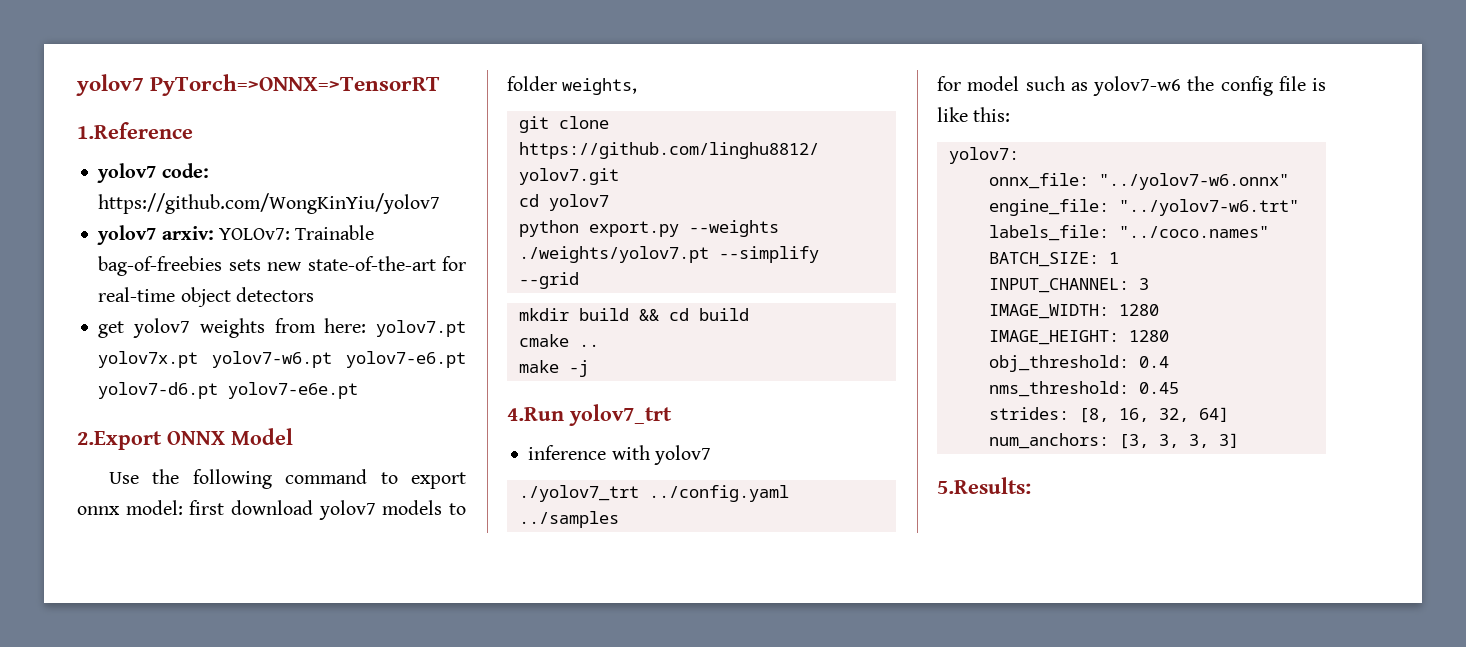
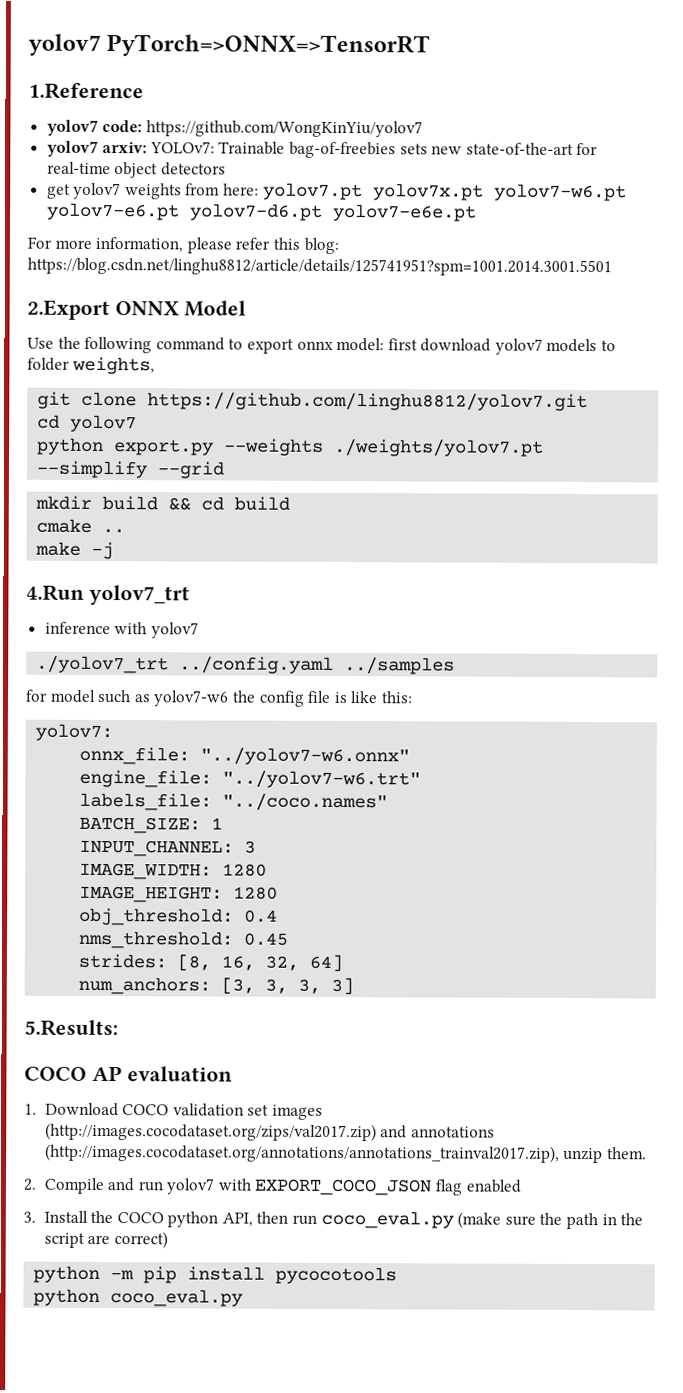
+ For more information, please refer this blog: https://blog.csdn.net/linghu8812/article/details/125741951?spm=1001.2014.3001.5501
+ COCO AP evaluation
+ 1. Download COCO validation set images (http://images.cocodataset.org/zips/val2017.zip) and annotations (http://images.cocodataset.org/annotations/annotations_trainval2017.zip), unzip them.
+ 2. Compile and run yolov7 with EXPORT_COCO_JSON flag enabled
+ 3. Install the COCO python API, then run coco_eval.py (make sure the path in the script are correct)
+ python -m pip install pycocotools
+ python coco_eval.py

